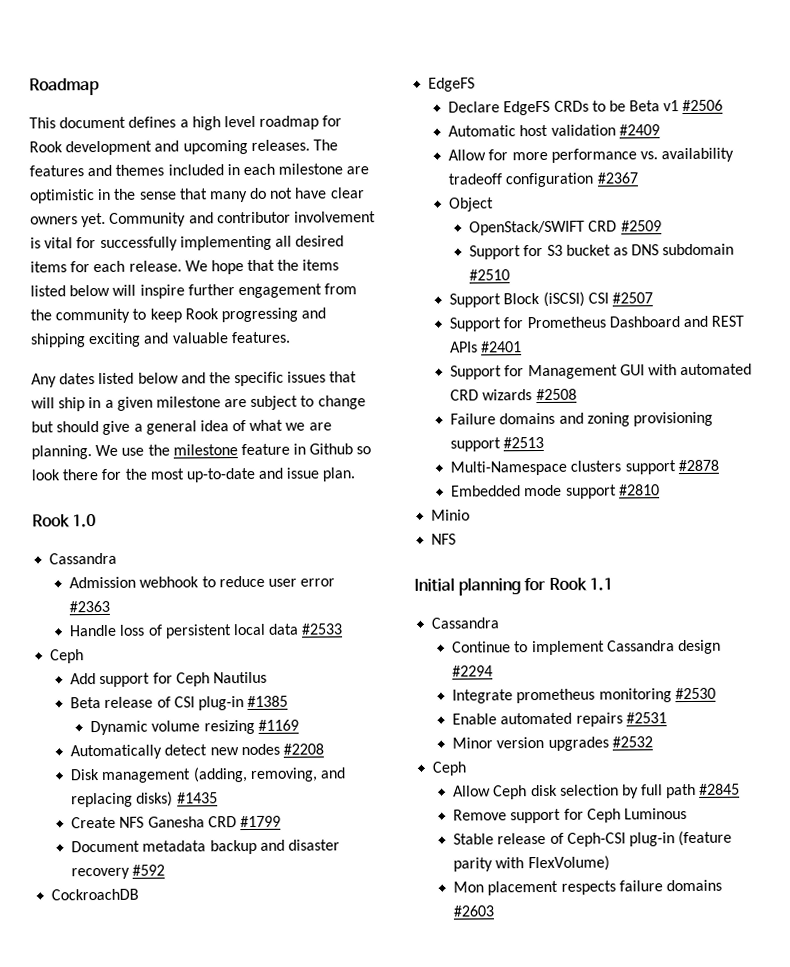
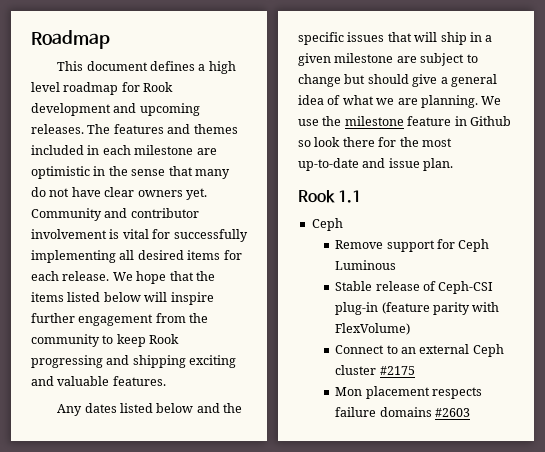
- Rook 1.0
- Cassandra
- Admission webhook to reduce user error #2363
- Handle loss of persistent local data #2533
+ Rook 1.1
  Ceph
- Add support for Ceph Nautilus
- Beta release of CSI plug-in #1385
- Dynamic volume resizing #1169
- Automatically detect new nodes #2208
- Disk management (adding, removing, and replacing disks) #1435
- Create NFS Ganesha CRD #1799
- Document metadata backup and disaster recovery #592
- CockroachDB
- EdgeFS
- Declare EdgeFS CRDs to be Beta v1 #2506
- Automatic host validation #2409
- Allow for more performance vs. availability tradeoff configuration #2367
- Object
- OpenStack/SWIFT CRD #2509
- Support for S3 bucket as DNS subdomain #2510
- Support Block (iSCSI) CSI #2507
- Support for Prometheus Dashboard and REST APIs #2401
- Support for Management GUI with automated CRD wizards #2508
- Failure domains and zoning provisioning support #2513
- Multi-Namespace clusters support #2878
- Embedded mode support #2810
- Minio
- NFS
- Initial planning for Rook 1.1
- Cassandra
- Continue to implement Cassandra design #2294
- Integrate prometheus monitoring #2530
- Enable automated repairs #2531
- Minor version upgrades #2532
- Ceph
- Allow Ceph disk selection by full path #2845
+ Connect to an external Ceph cluster #2175

